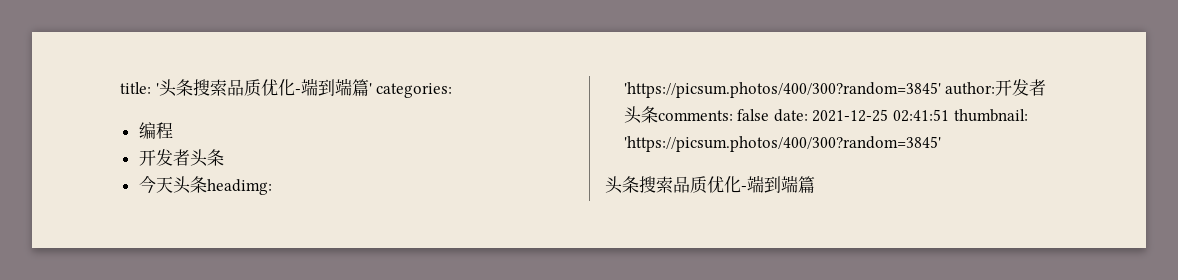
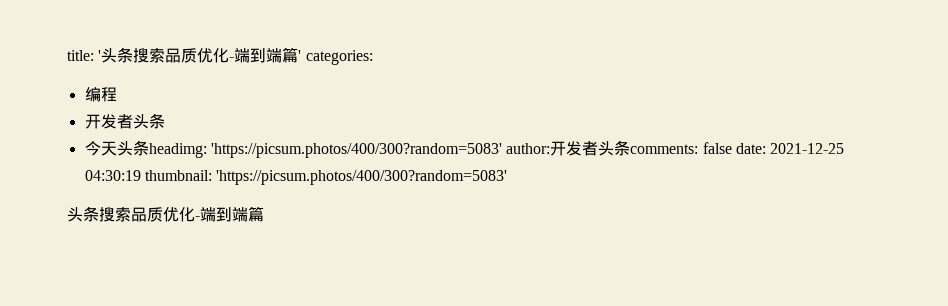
- 今天头条headimg: 'https://picsum.photos/400/300?random=3845' author:开发者头条comments: false date: 2021-12-25 02:41:51 thumbnail: 'https://picsum.photos/400/300?random=3845'
+ 今天头条headimg: 'https://picsum.photos/400/300?random=5083' author:开发者头条comments: false date: 2021-12-25 04:30:19 thumbnail: 'https://picsum.photos/400/300?random=5083'

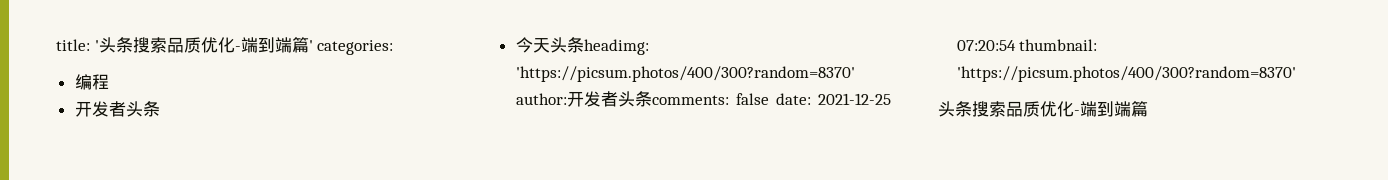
- 今天头条headimg: 'https://picsum.photos/400/300?random=5083' author:开发者头条comments: false date: 2021-12-25 04:30:19 thumbnail: 'https://picsum.photos/400/300?random=5083'
+ 今天头条headimg: 'https://picsum.photos/400/300?random=8370' author:开发者头条comments: false date: 2021-12-25 07:20:54 thumbnail: 'https://picsum.photos/400/300?random=8370'

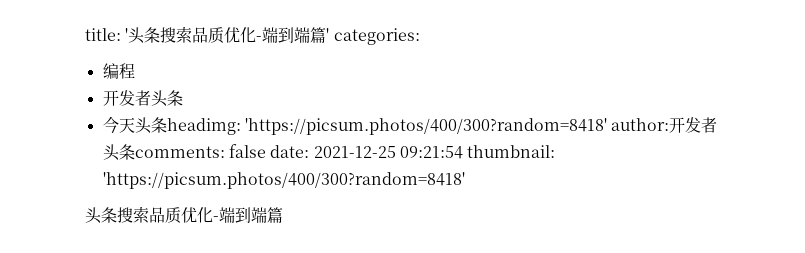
- 今天头条headimg: 'https://picsum.photos/400/300?random=8370' author:开发者头条comments: false date: 2021-12-25 07:20:54 thumbnail: 'https://picsum.photos/400/300?random=8370'
+ 今天头条headimg: 'https://picsum.photos/400/300?random=8418' author:开发者头条comments: false date: 2021-12-25 09:21:54 thumbnail: 'https://picsum.photos/400/300?random=8418'

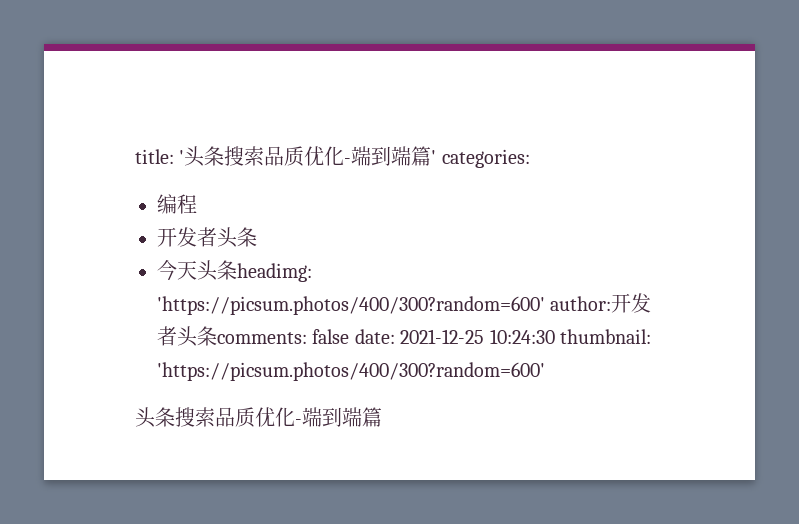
- 今天头条headimg: 'https://picsum.photos/400/300?random=8418' author:开发者头条comments: false date: 2021-12-25 09:21:54 thumbnail: 'https://picsum.photos/400/300?random=8418'
+ 今天头条headimg: 'https://picsum.photos/400/300?random=600' author:开发者头条comments: false date: 2021-12-25 10:24:30 thumbnail: 'https://picsum.photos/400/300?random=600'

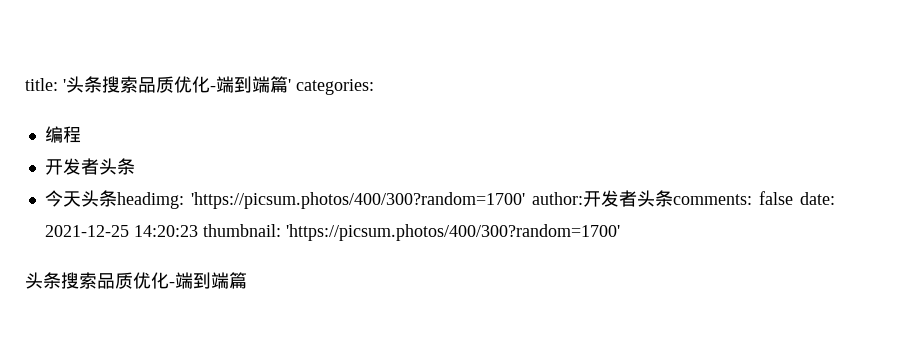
- 今天头条headimg: 'https://picsum.photos/400/300?random=600' author:开发者头条comments: false date: 2021-12-25 10:24:30 thumbnail: 'https://picsum.photos/400/300?random=600'
+ 今天头条headimg: 'https://picsum.photos/400/300?random=1700' author:开发者头条comments: false date: 2021-12-25 14:20:23 thumbnail: 'https://picsum.photos/400/300?random=1700'

